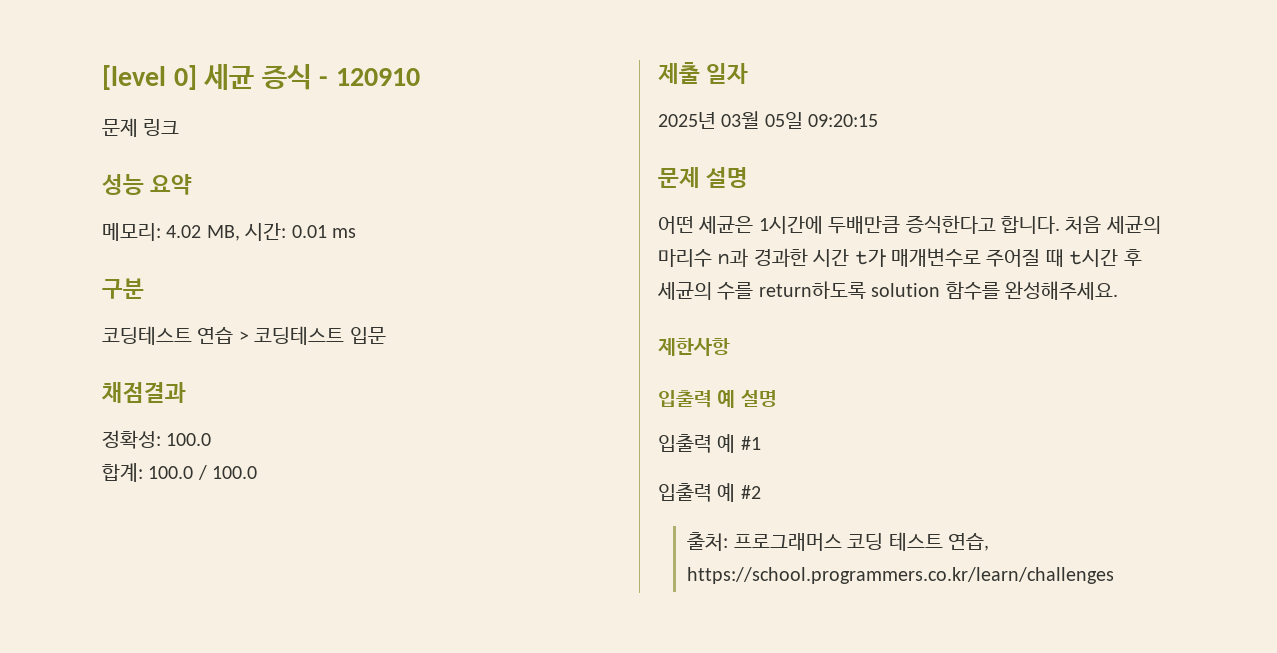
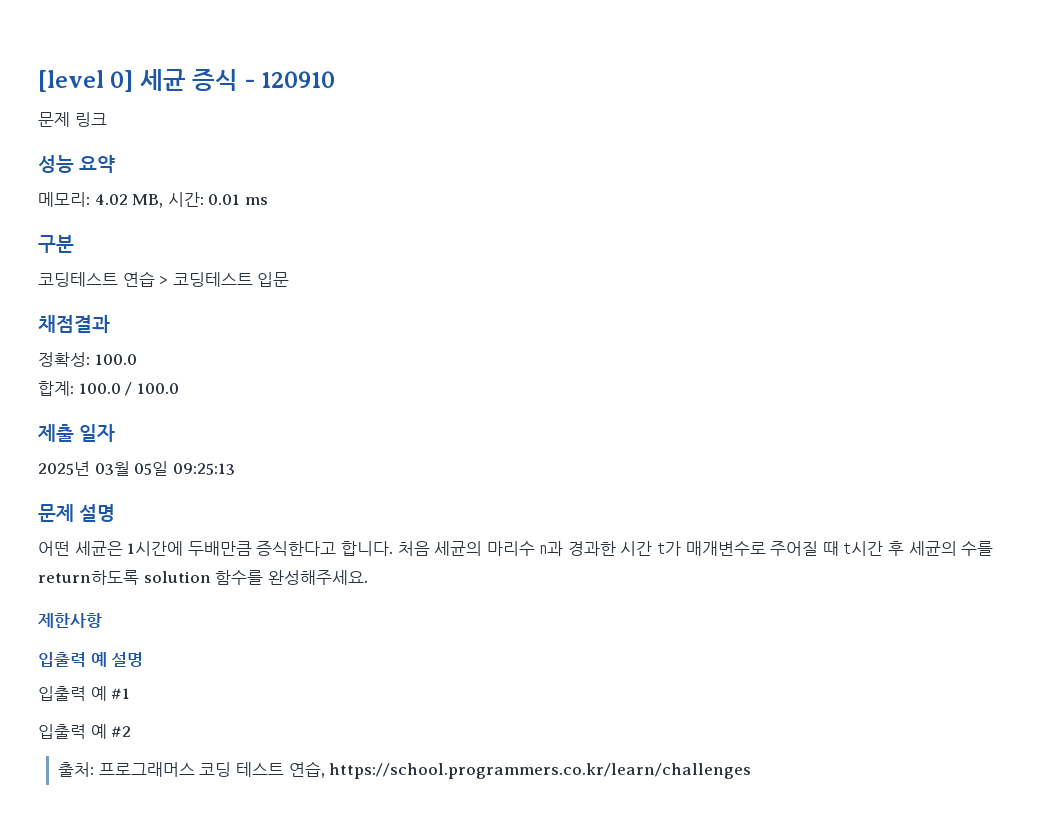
- 2025년 03월 05일 09:20:15
+ 2025년 03월 05일 09:25:13

